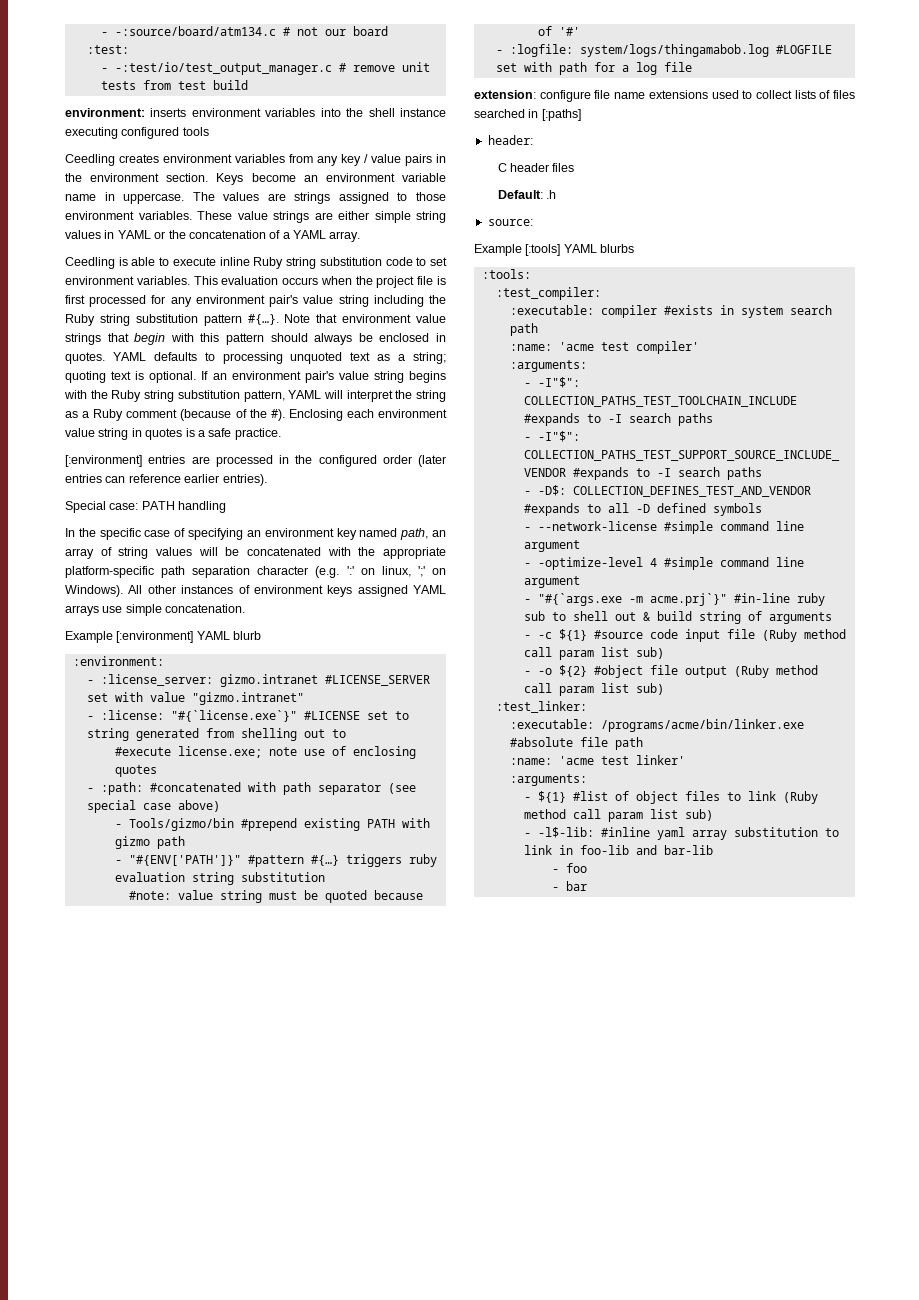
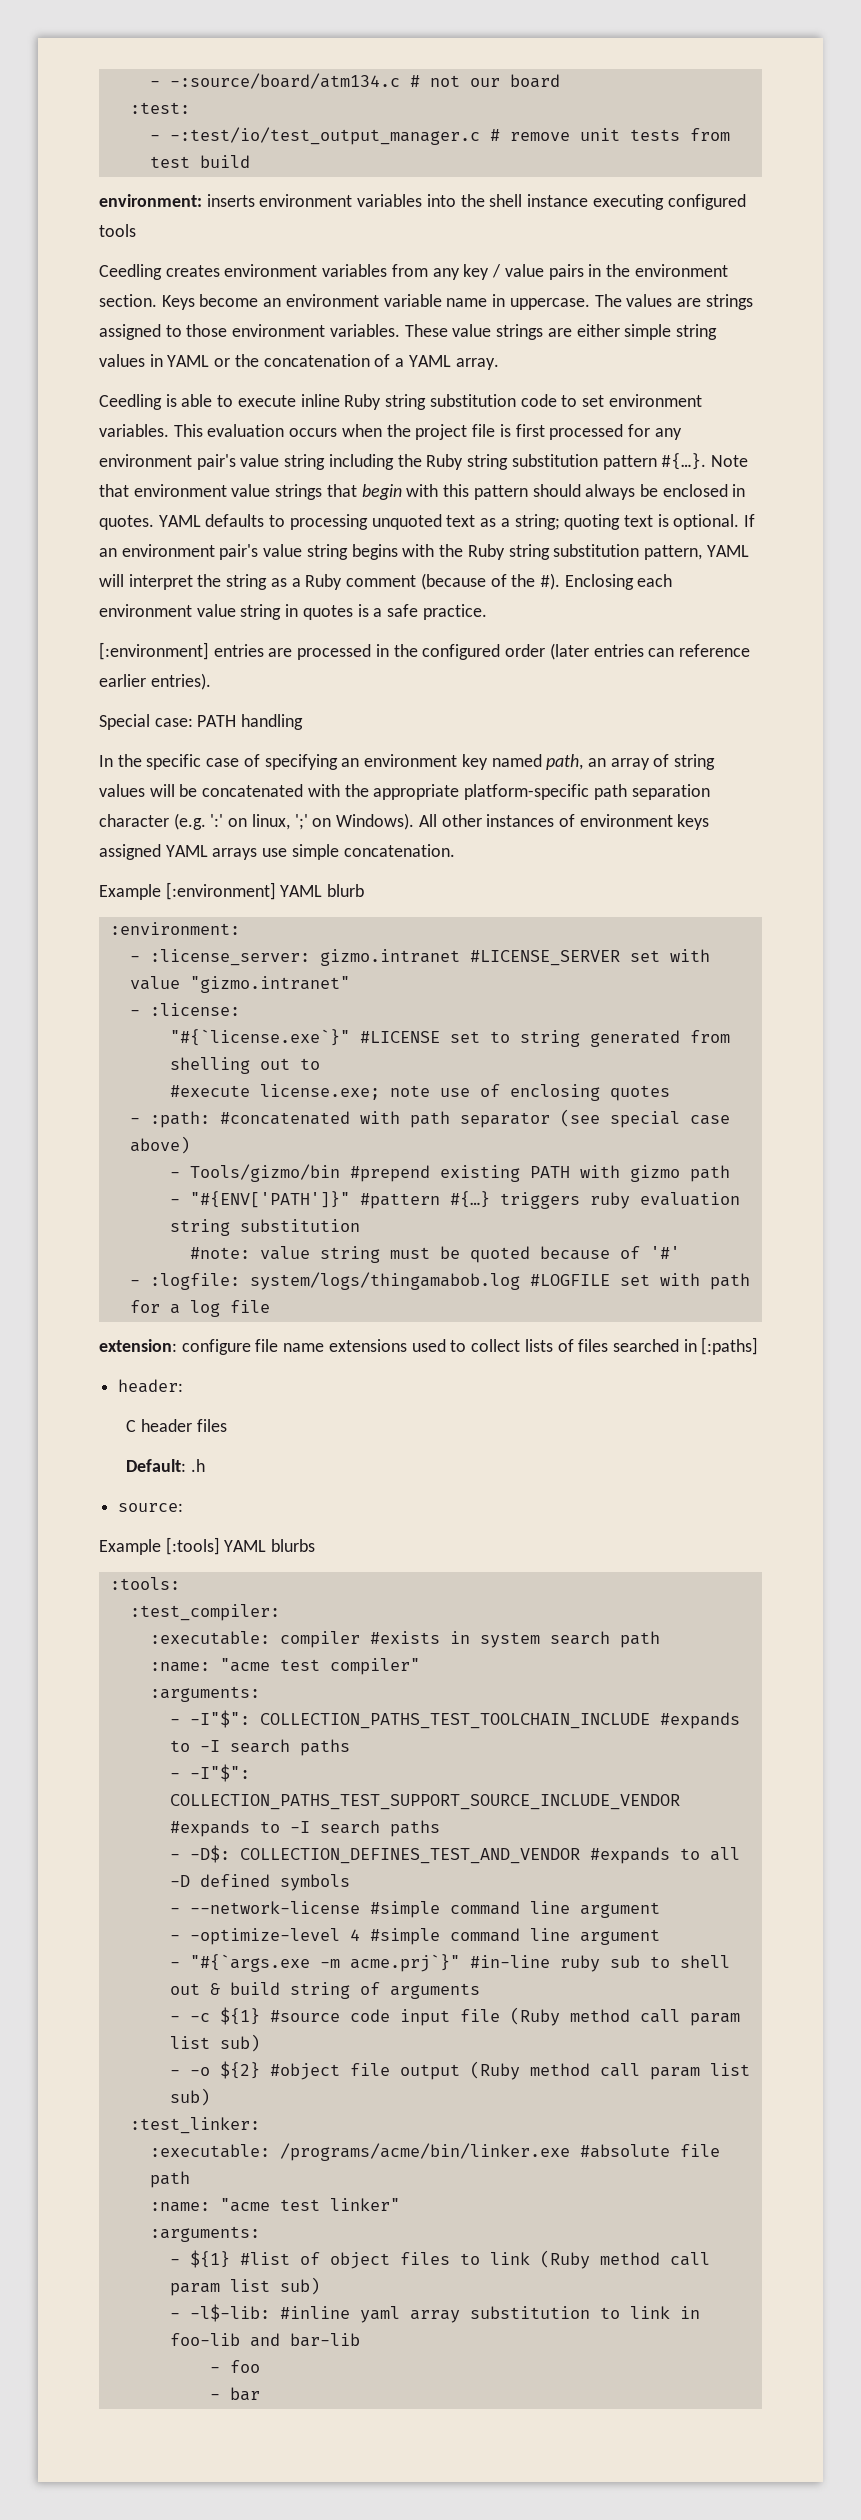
- - :license: "#{`license.exe`}" #LICENSE set to string generated from shelling out to
+ - :license:
+ "#{`license.exe`}" #LICENSE set to string generated from shelling out to
- :name: 'acme test compiler'
+ :name: "acme test compiler"
- :name: 'acme test linker'
+ :name: "acme test linker"

